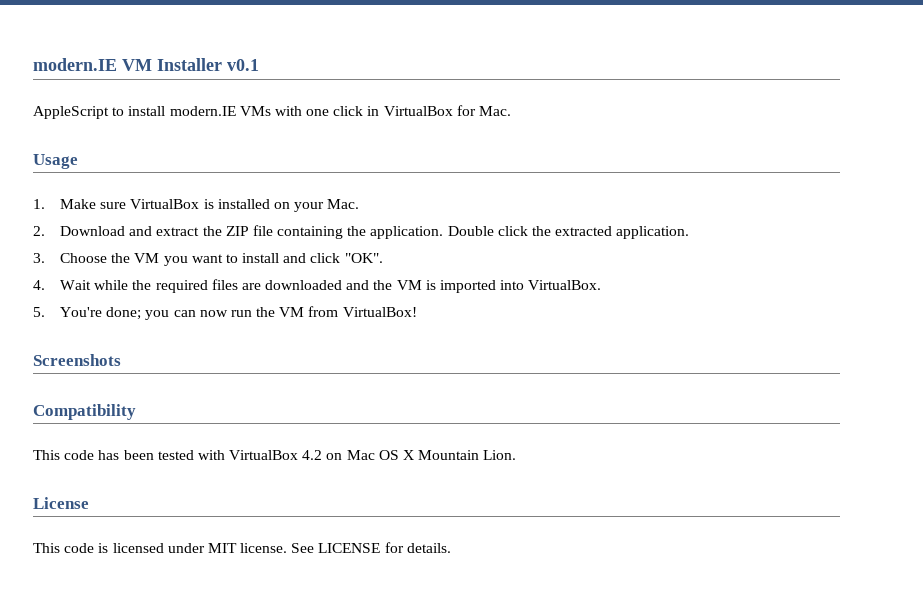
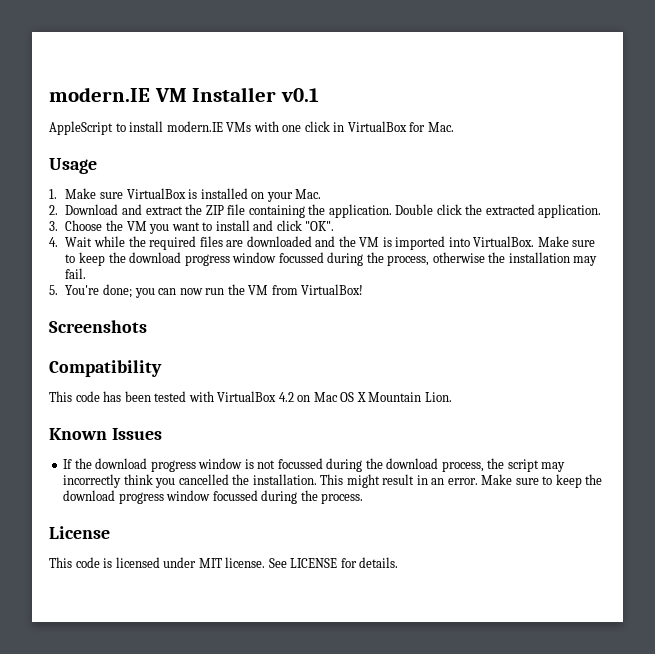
+ Make sure to keep the download progress window focussed during the process, otherwise the installation may fail.
+ Known Issues
+ If the download progress window is not focussed during the download process, the script may incorrectly think you cancelled the installation. This might result in an error. Make sure to keep the download progress window focussed during the process.

